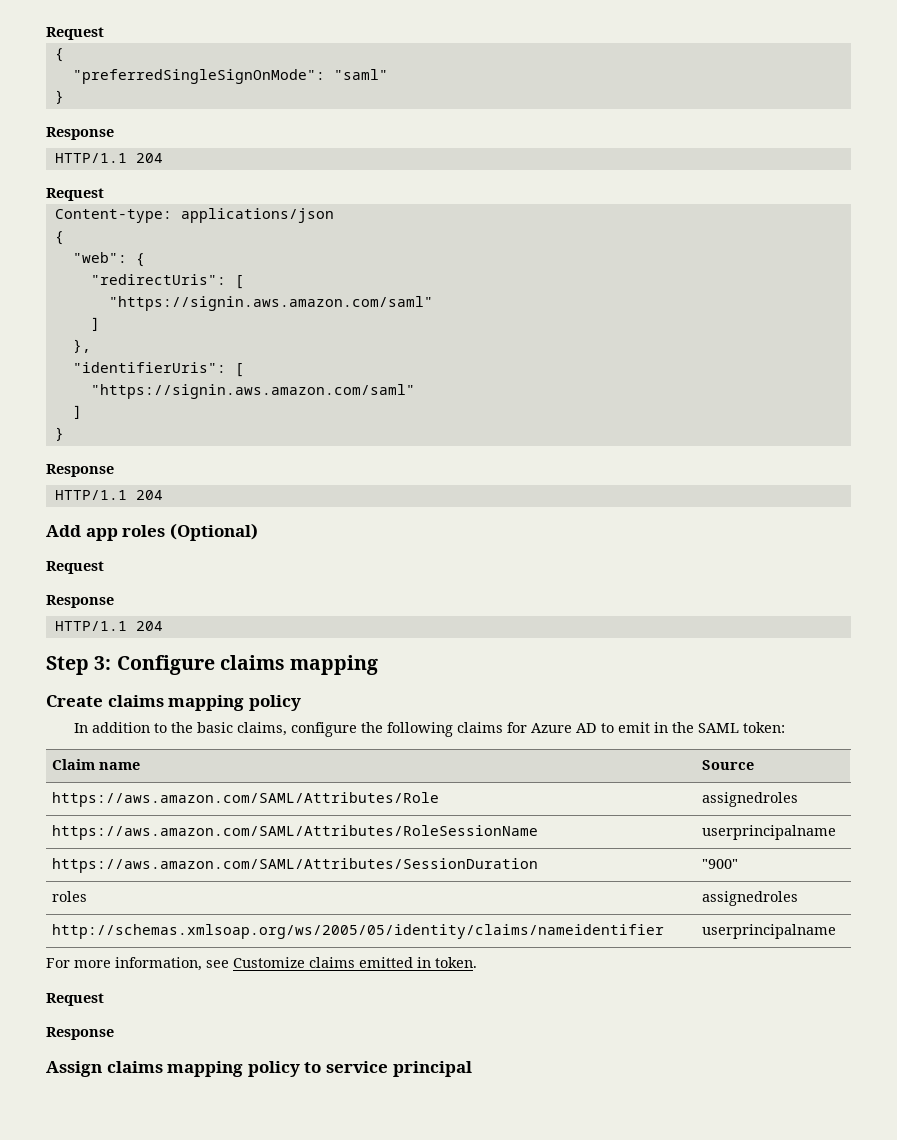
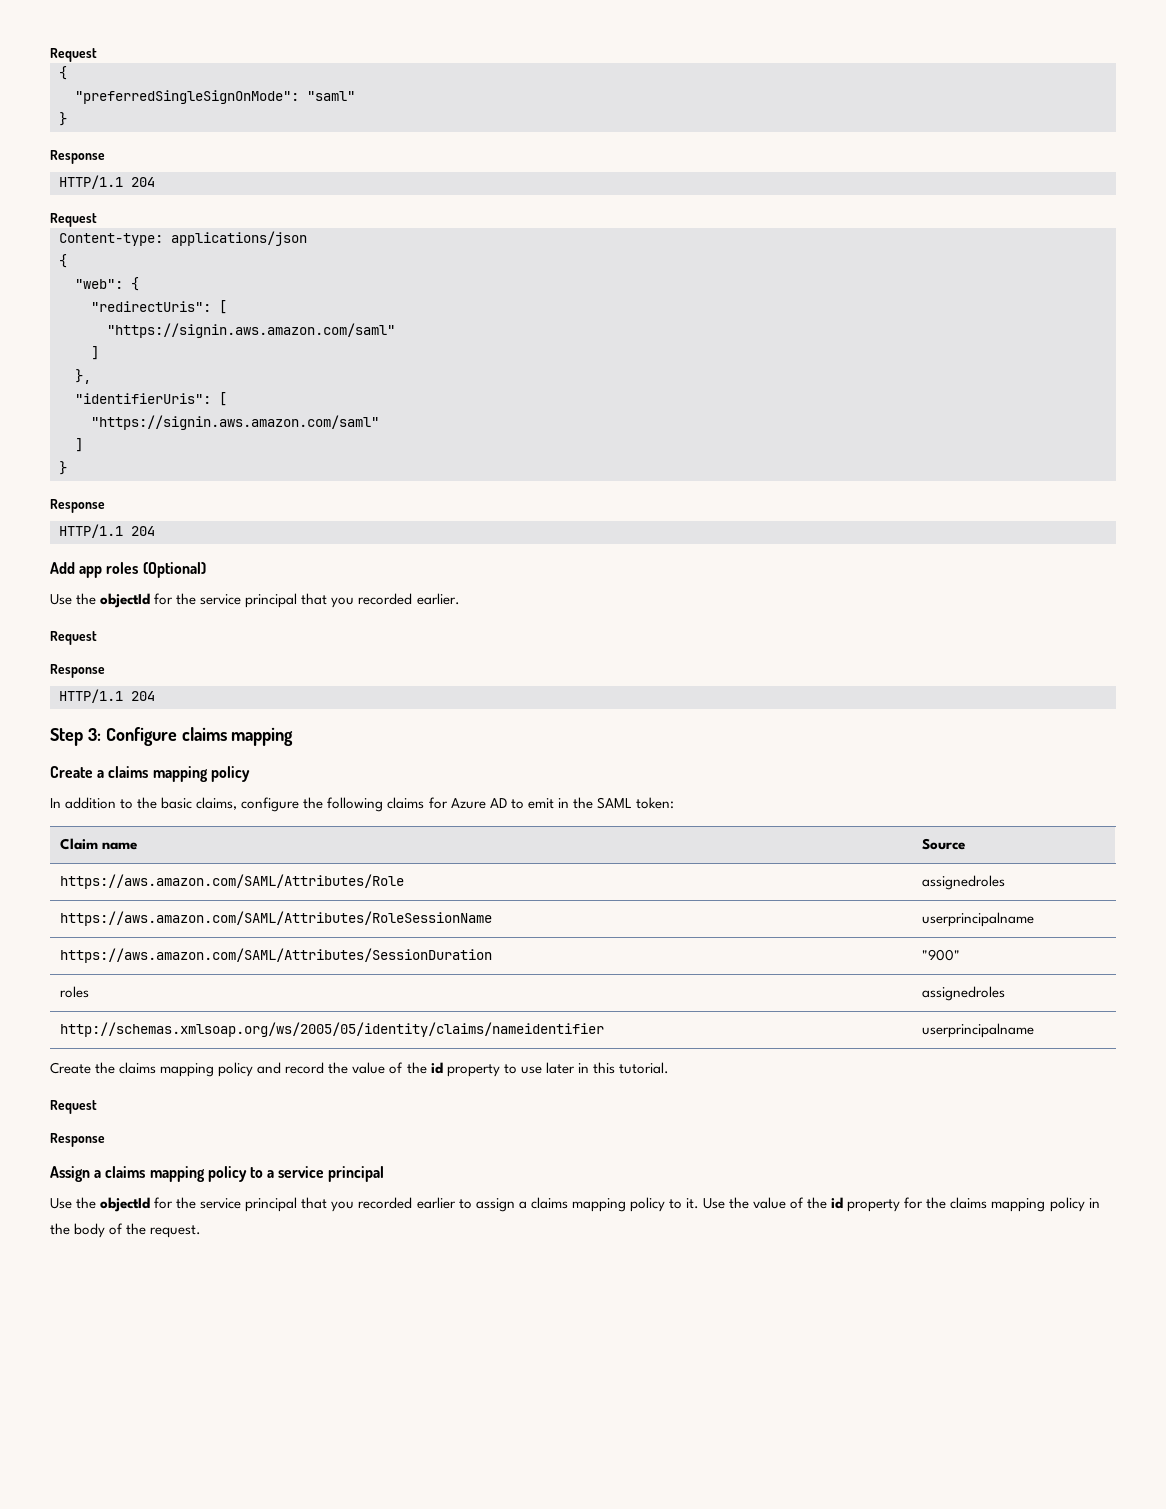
+ Use the objectId for the service principal that you recorded earlier.
- Create claims mapping policy
+ Create a claims mapping policy
- For more information, see Customize claims emitted in token.
+ Create the claims mapping policy and record the value of the id property to use later in this tutorial.
- Assign claims mapping policy to service principal
+ Assign a claims mapping policy to a service principal
+ Use the objectId for the service principal that you recorded earlier to assign a claims mapping policy to it. Use the value of the id property for the claims mapping policy in the body of the request.

